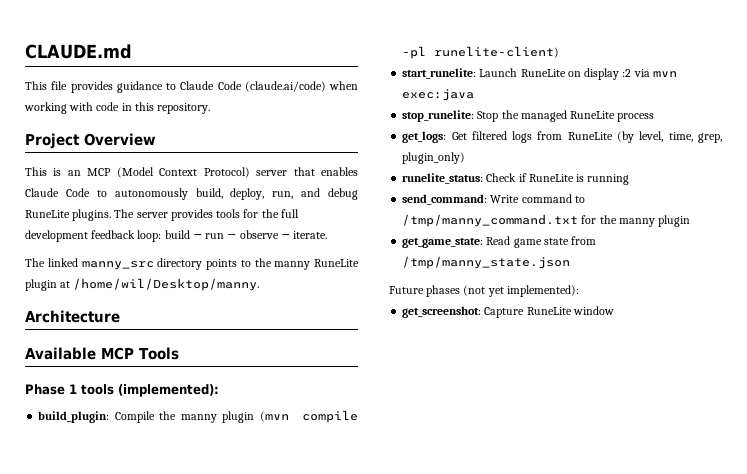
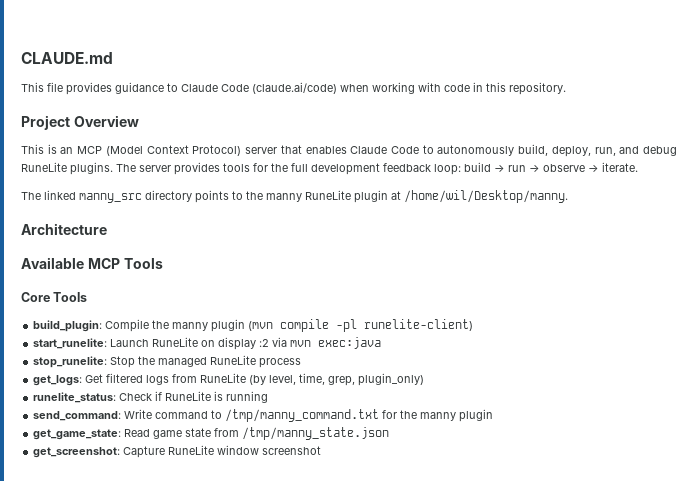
- Phase 1 tools (implemented):
+ Core Tools
- Future phases (not yet implemented):
- get_screenshot: Capture RuneLite window
+ get_screenshot: Capture RuneLite window screenshot

